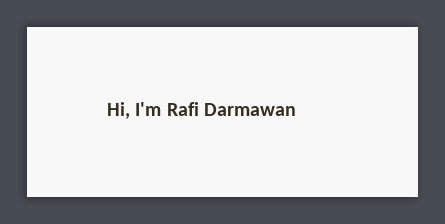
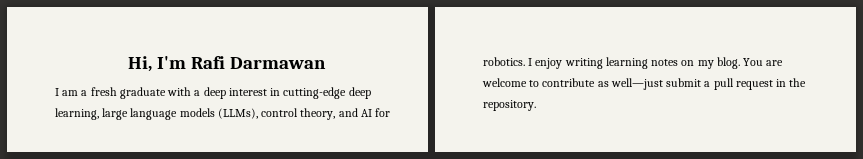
+ I am a fresh graduate with a deep interest in cutting-edge deep learning, large language models (LLMs), control theory, and AI for robotics. I enjoy writing learning notes on my blog. You are welcome to contribute as well—just submit a pull request in the repository.

